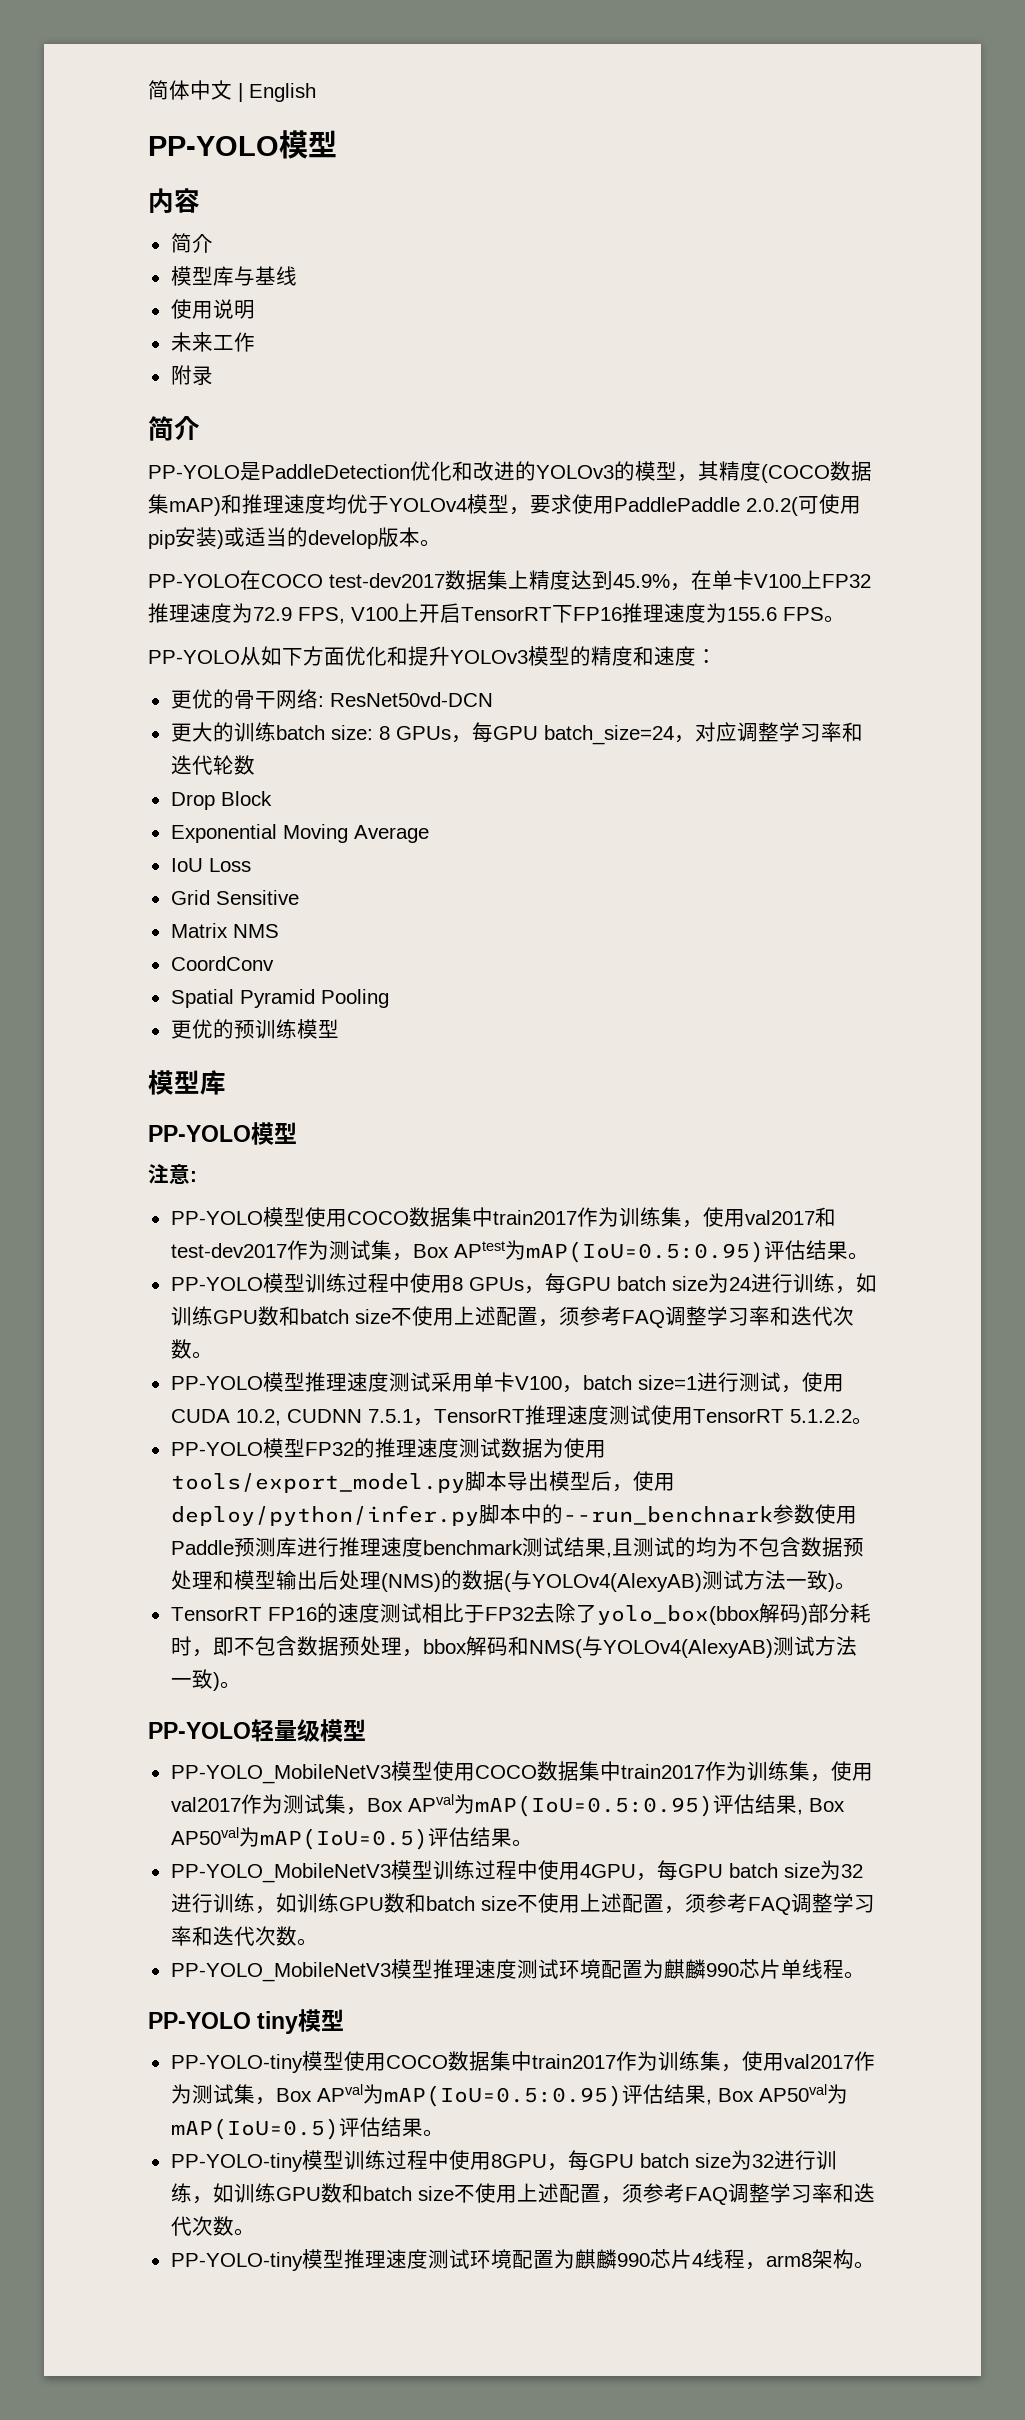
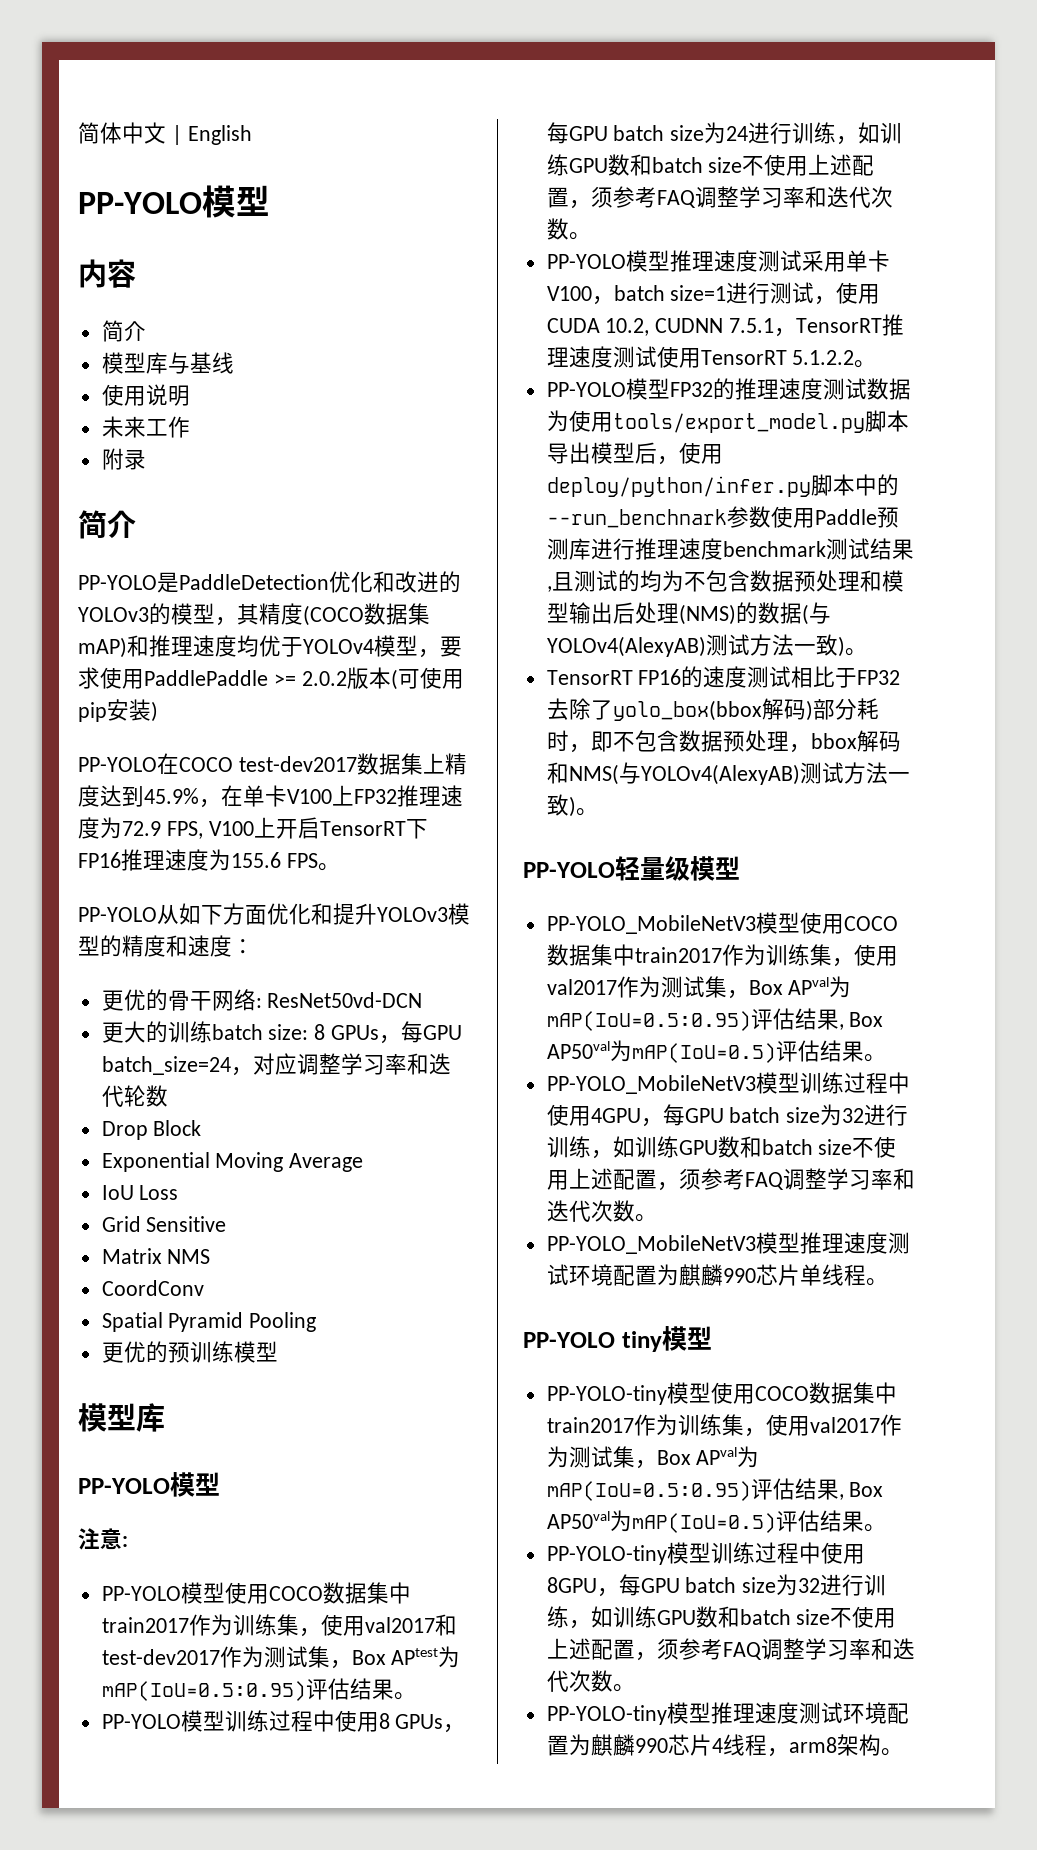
- PP-YOLO是PaddleDetection优化和改进的YOLOv3的模型，其精度(COCO数据集mAP)和推理速度均优于YOLOv4模型，要求使用PaddlePaddle 2.0.2(可使用pip安装)或适当的develop版本。
+ PP-YOLO是PaddleDetection优化和改进的YOLOv3的模型，其精度(COCO数据集mAP)和推理速度均优于YOLOv4模型，要求使用PaddlePaddle >= 2.0.2版本(可使用pip安装)

